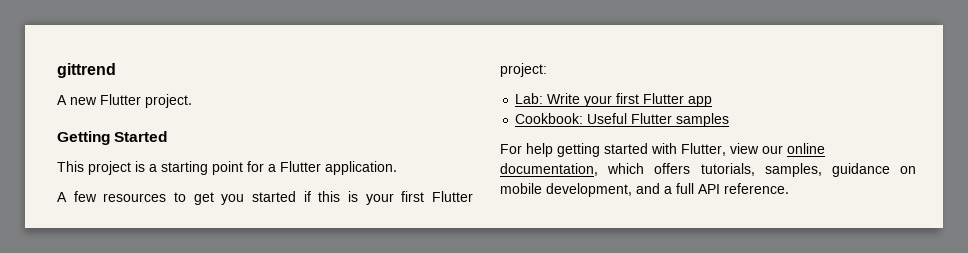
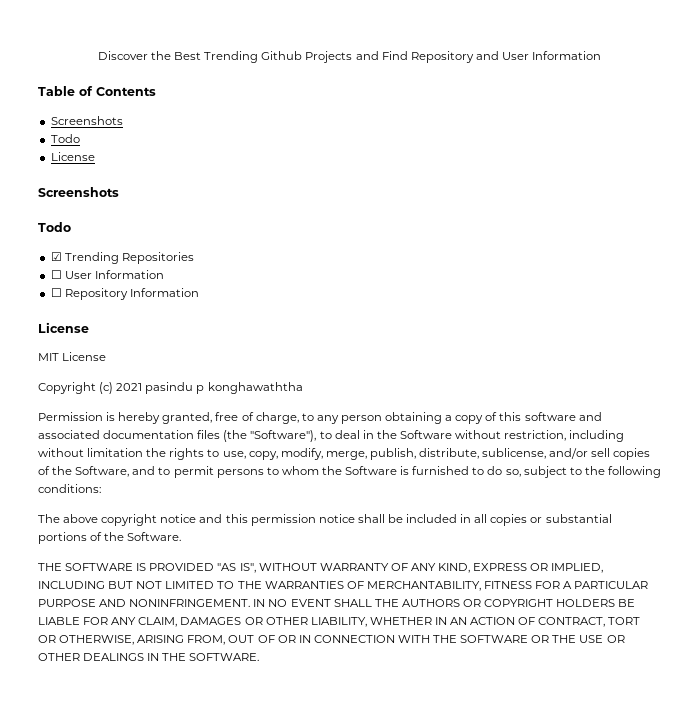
- gittrend
- A new Flutter project.
- Getting Started
- This project is a starting point for a Flutter application.
- A few resources to get you started if this is your first Flutter project:
- Lab: Write your first Flutter app
- Cookbook: Useful Flutter samples
- For help getting started with Flutter, view our online documentation, which offers tutorials, samples, guidance on mobile development, and a full API reference.
+ Discover the Best Trending Github Projects and Find Repository and User Information
+ Table of Contents
+ Screenshots
+ Todo
+ License
+ Screenshots
+ Todo
+ ☑ Trending Repositories
+ ☐ User Information
+ ☐ Repository Information
+ License
+ MIT License
+ Copyright (c) 2021 pasindu p konghawaththa
+ Permission is hereby granted, free of charge, to any person obtaining a copy of this software and associated documentation files (the "Software"), to deal in the Software without restriction, including without limitation the rights to use, copy, modify, merge, publish, distribute, sublicense, and/or sell copies of the Software, and to permit persons to whom the Software is furnished to do so, subject to the following conditions:
+ The above copyright notice and this permission notice shall be included in all copies or substantial portions of the Software.
+ THE SOFTWARE IS PROVIDED "AS IS", WITHOUT WARRANTY OF ANY KIND, EXPRESS OR IMPLIED, INCLUDING BUT NOT LIMITED TO THE WARRANTIES OF MERCHANTABILITY, FITNESS FOR A PARTICULAR PURPOSE AND NONINFRINGEMENT. IN NO EVENT SHALL THE AUTHORS OR COPYRIGHT HOLDERS BE LIABLE FOR ANY CLAIM, DAMAGES OR OTHER LIABILITY, WHETHER IN AN ACTION OF CONTRACT, TORT OR OTHERWISE, ARISING FROM, OUT OF OR IN CONNECTION WITH THE SOFTWARE OR THE USE OR OTHER DEALINGS IN THE SOFTWARE.

